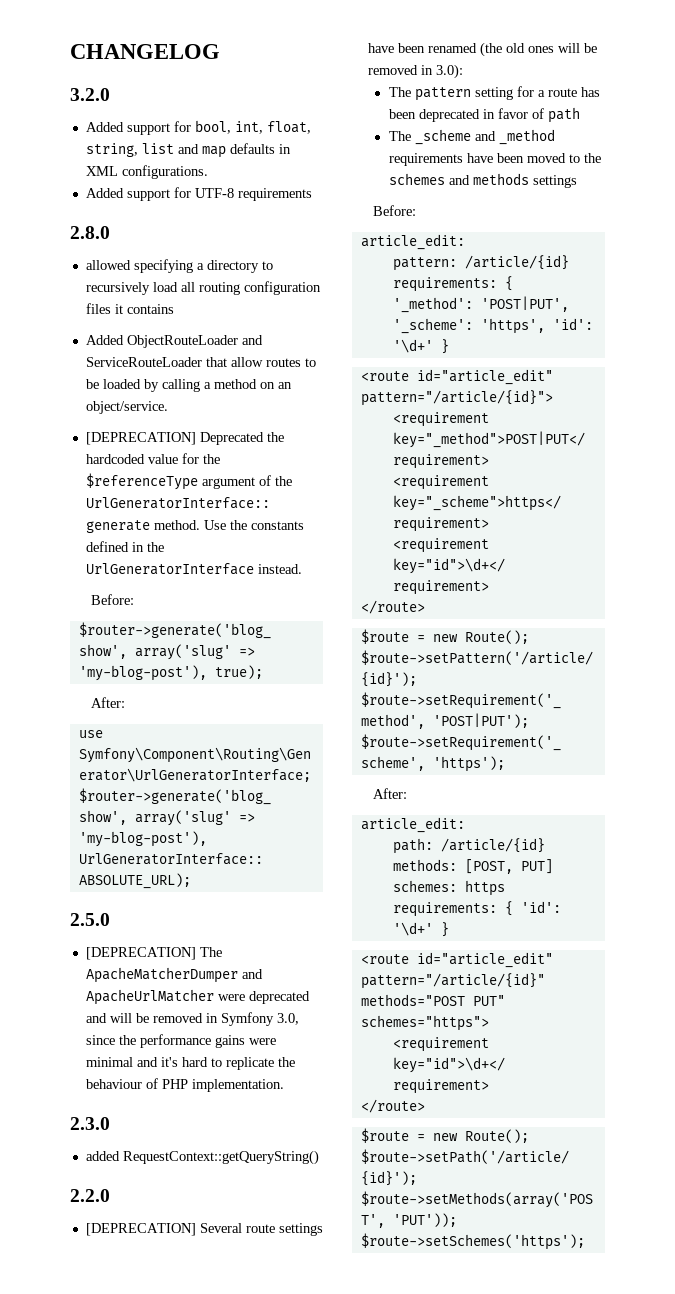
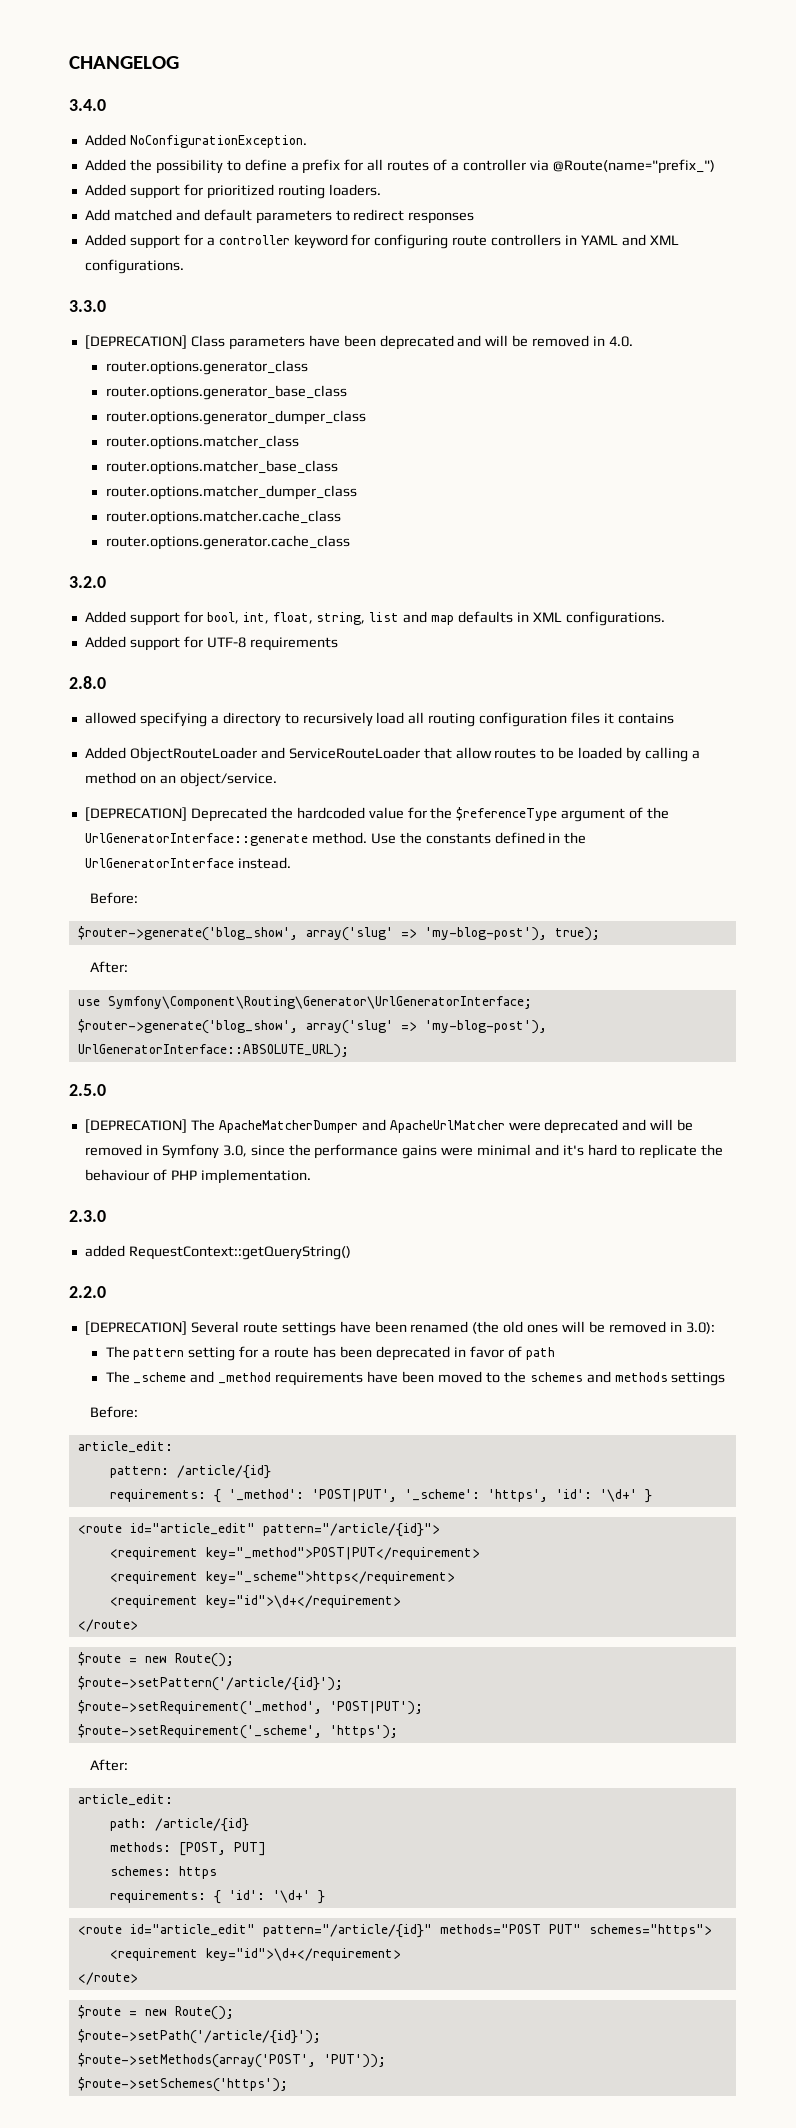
+ 3.4.0
+ Added NoConfigurationException.
+ Added the possibility to define a prefix for all routes of a controller via @Route(name="prefix_")
+ Added support for prioritized routing loaders.
+ Add matched and default parameters to redirect responses
+ Added support for a controller keyword for configuring route controllers in YAML and XML configurations.
+ 3.3.0
+ [DEPRECATION] Class parameters have been deprecated and will be removed in 4.0.
+ router.options.generator_class
+ router.options.generator_base_class
+ router.options.generator_dumper_class
+ router.options.matcher_class
+ router.options.matcher_base_class
+ router.options.matcher_dumper_class
+ router.options.matcher.cache_class
+ router.options.generator.cache_class

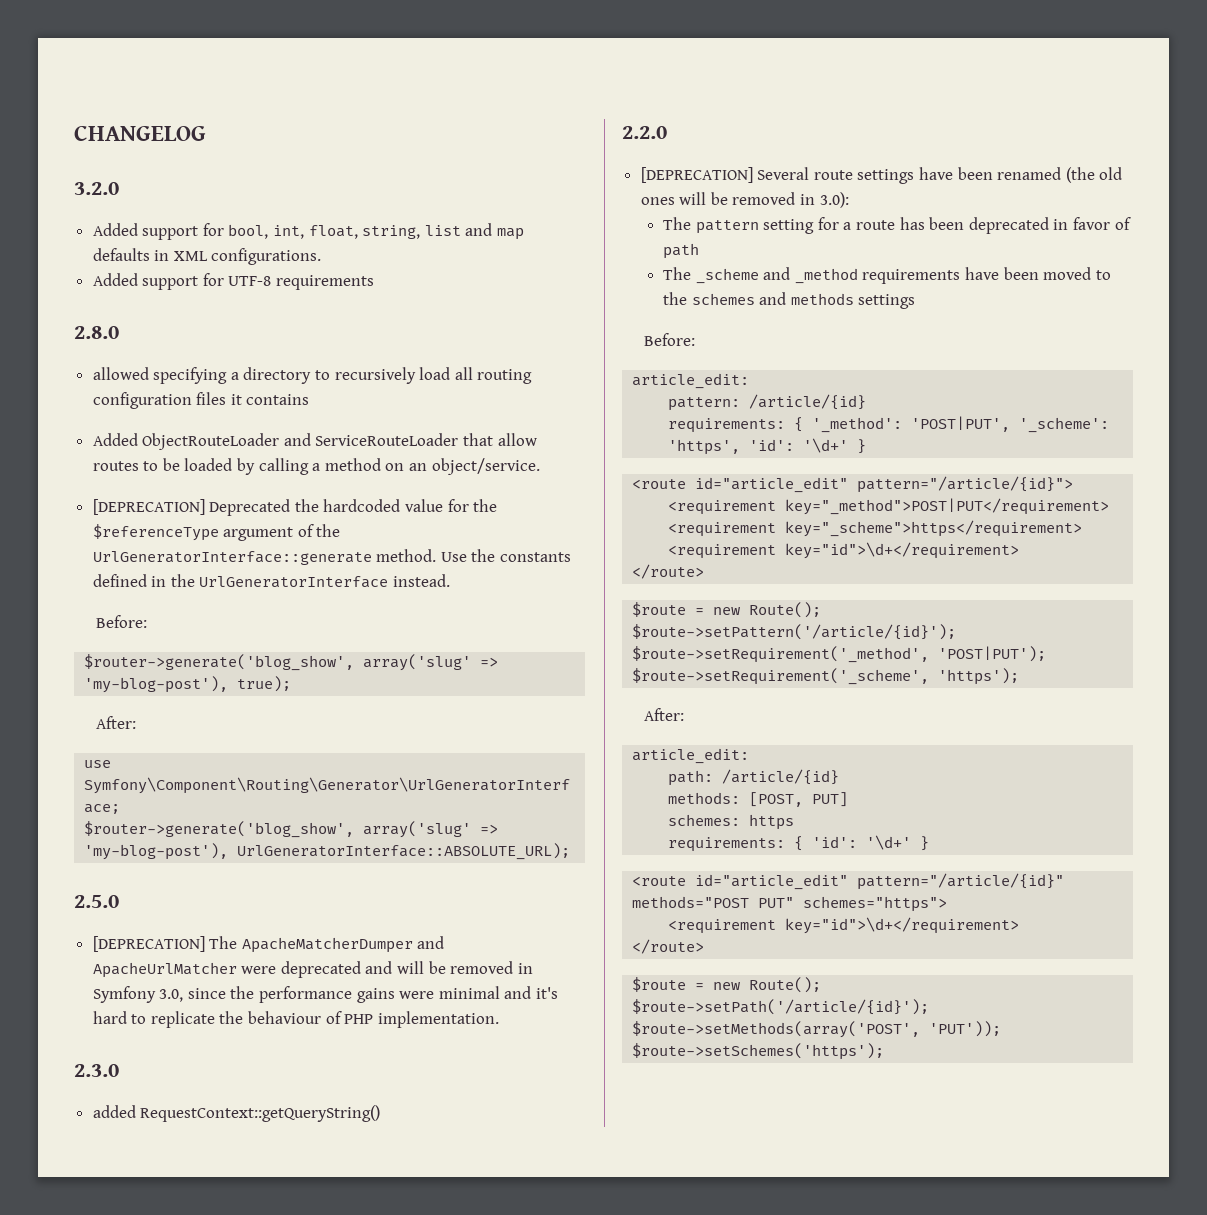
- 3.4.0
- Added NoConfigurationException.
- Added the possibility to define a prefix for all routes of a controller via @Route(name="prefix_")
- Added support for prioritized routing loaders.
- Add matched and default parameters to redirect responses
- Added support for a controller keyword for configuring route controllers in YAML and XML configurations.
- 3.3.0
- [DEPRECATION] Class parameters have been deprecated and will be removed in 4.0.
- router.options.generator_class
- router.options.generator_base_class
- router.options.generator_dumper_class
- router.options.matcher_class
- router.options.matcher_base_class
- router.options.matcher_dumper_class
- router.options.matcher.cache_class
- router.options.generator.cache_class

